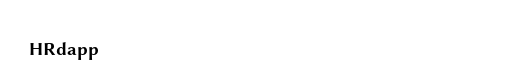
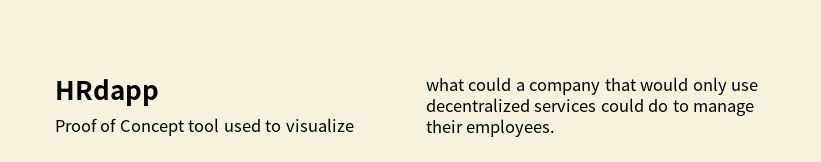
+ Proof of Concept tool used to visualize what could a company that would only use decentralized services could do to manage their employees.

